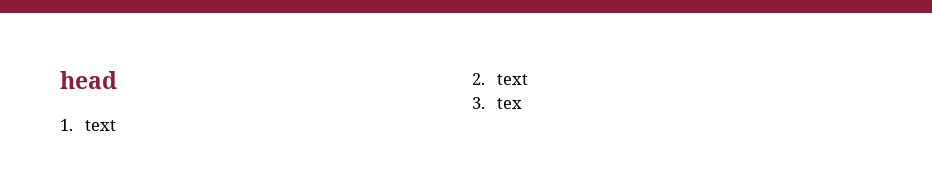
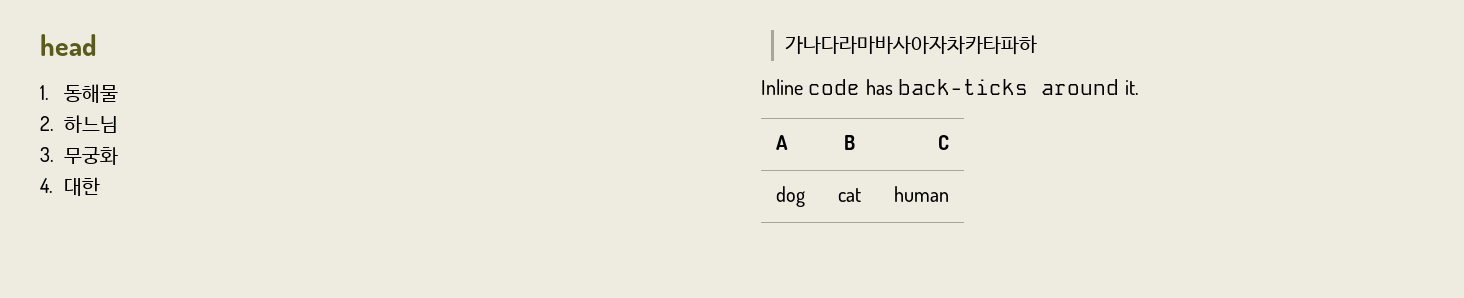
- 1. text
+ 1. 동해물
- 2. text
+ 2. 하느님
- 3. tex
+ 3. 무궁화
+ 4. 대한
+ 가나다라마바사아자차카타파하
+ Inline code has back-ticks around it.
+ A | B | C
+ dog | cat | human

